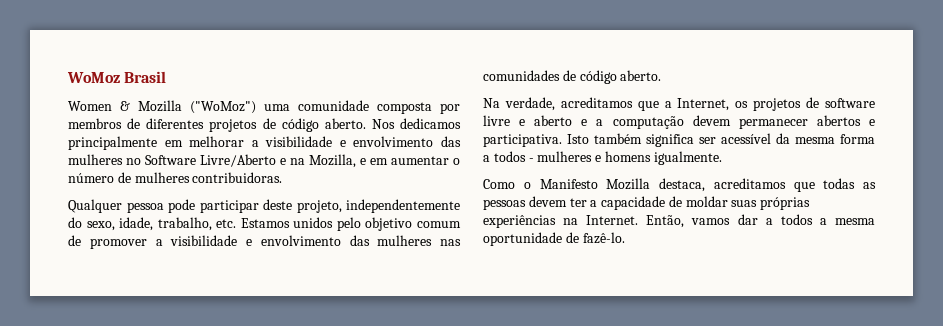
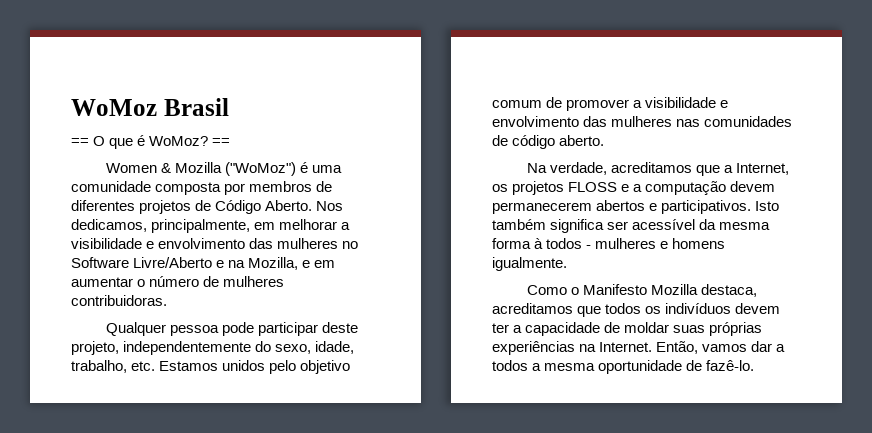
+ == O que é WoMoz? ==
- Women & Mozilla ("WoMoz") uma comunidade composta por membros de diferentes projetos de código aberto. Nos dedicamos principalmente em melhorar a visibilidade e envolvimento das mulheres no Software Livre/Aberto e na Mozilla, e em aumentar o número de mulheres contribuidoras.
+ Women & Mozilla ("WoMoz") é uma comunidade composta por membros de diferentes projetos de Código Aberto. Nos dedicamos, principalmente, em melhorar a visibilidade e envolvimento das mulheres no Software Livre/Aberto e na Mozilla, e em aumentar o número de mulheres contribuidoras.
- Na verdade, acreditamos que a Internet, os projetos de software livre e aberto e a computação devem permanecer abertos e participativa.
+ Na verdade, acreditamos que a Internet, os projetos FLOSS e a computação devem permanecerem abertos e participativos.
- Isto também significa ser acessível da mesma forma a todos - mulheres e homens igualmente.
+ Isto também significa ser acessível da mesma forma à todos - mulheres e homens igualmente.
- Como o Manifesto Mozilla destaca, acreditamos que todas as pessoas devem ter a capacidade de moldar suas próprias experiências na Internet.
+ Como o Manifesto Mozilla destaca, acreditamos que todos os indivíduos devem ter a capacidade de moldar suas próprias experiências na Internet.

